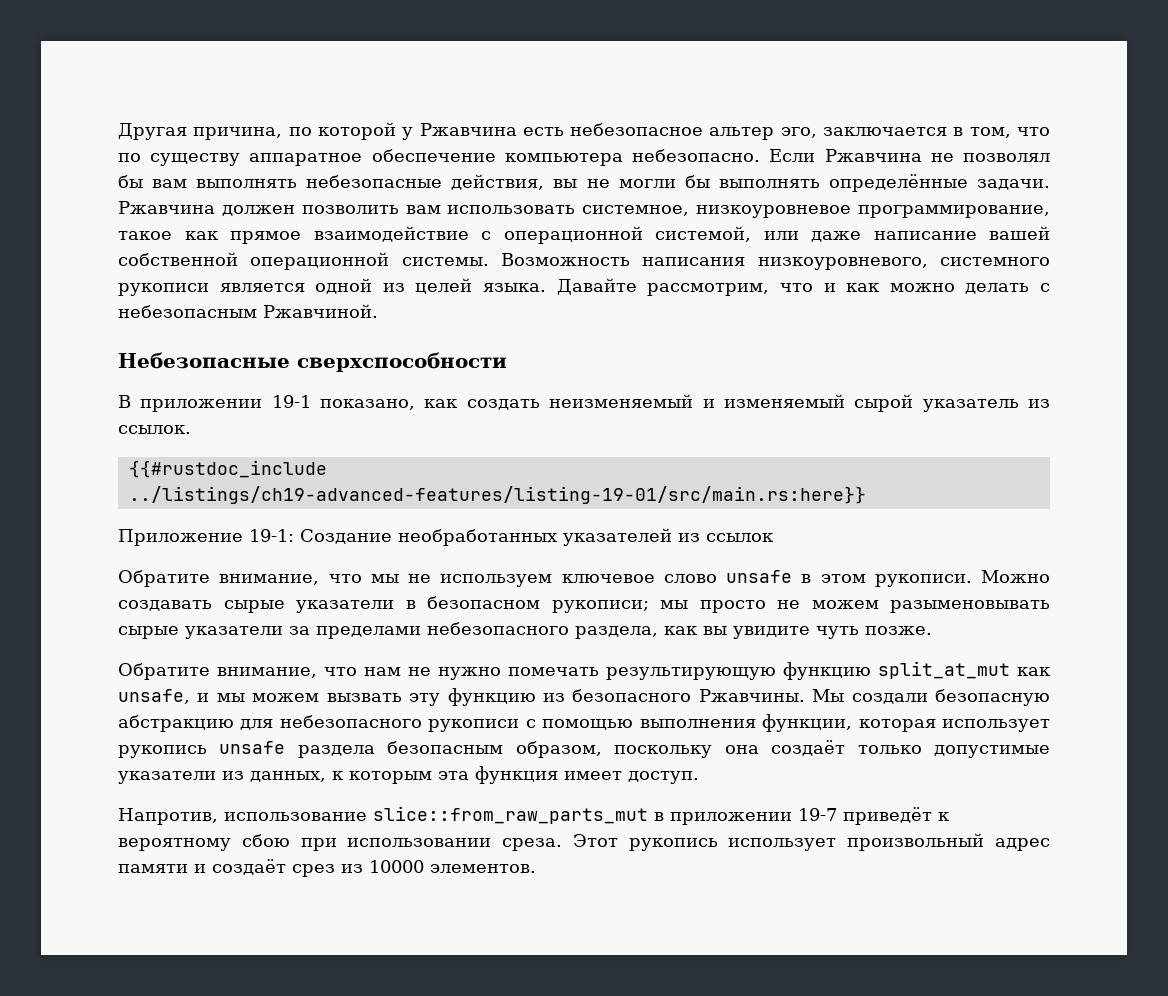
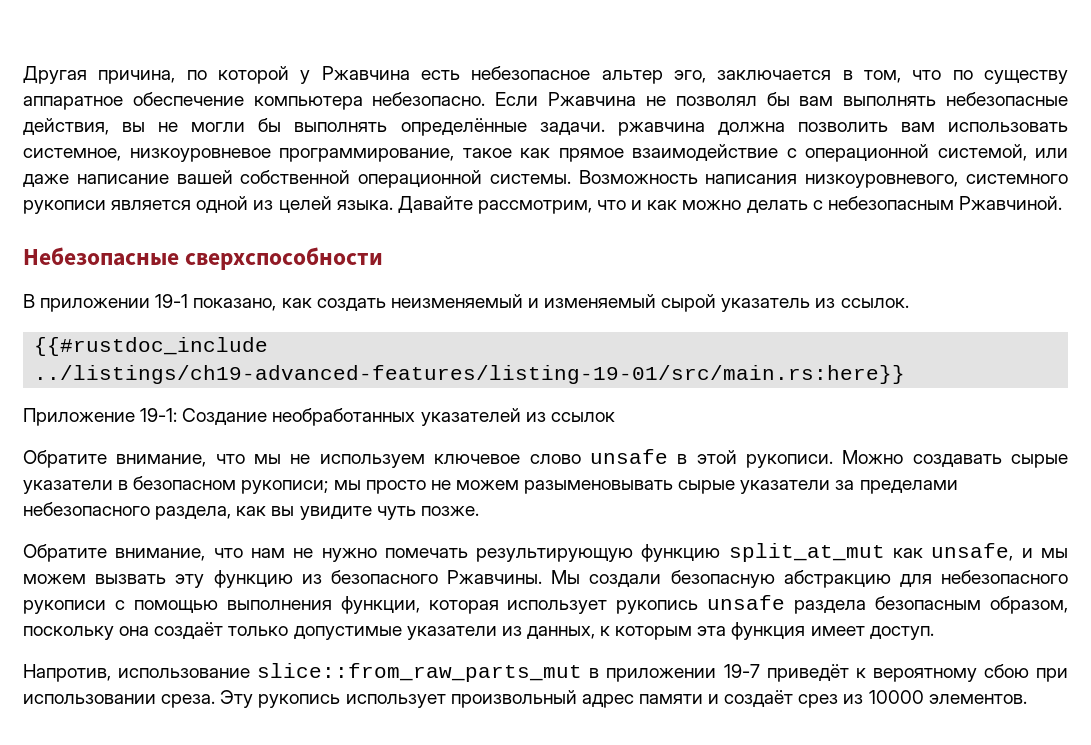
- Если Ржавчина не позволял бы вам выполнять небезопасные действия, вы не могли бы выполнять определённые задачи. Ржавчина должен позволить вам использовать системное, низкоуровневое программирование, такое как прямое взаимодействие с операционной системой, или даже написание вашей собственной операционной системы.
+ Если Ржавчина не позволял бы вам выполнять небезопасные действия, вы не могли бы выполнять определённые задачи. ржавчина должна позволить вам использовать системное, низкоуровневое программирование, такое как прямое взаимодействие с операционной системой, или даже написание вашей собственной операционной системы.
- Обратите внимание, что мы не используем ключевое слово unsafe в этом рукописи.
+ Обратите внимание, что мы не используем ключевое слово unsafe в этой рукописи.
- Этот рукопись использует произвольный адрес памяти и создаёт срез из 10000 элементов.
+ Эту рукопись использует произвольный адрес памяти и создаёт срез из 10000 элементов.

